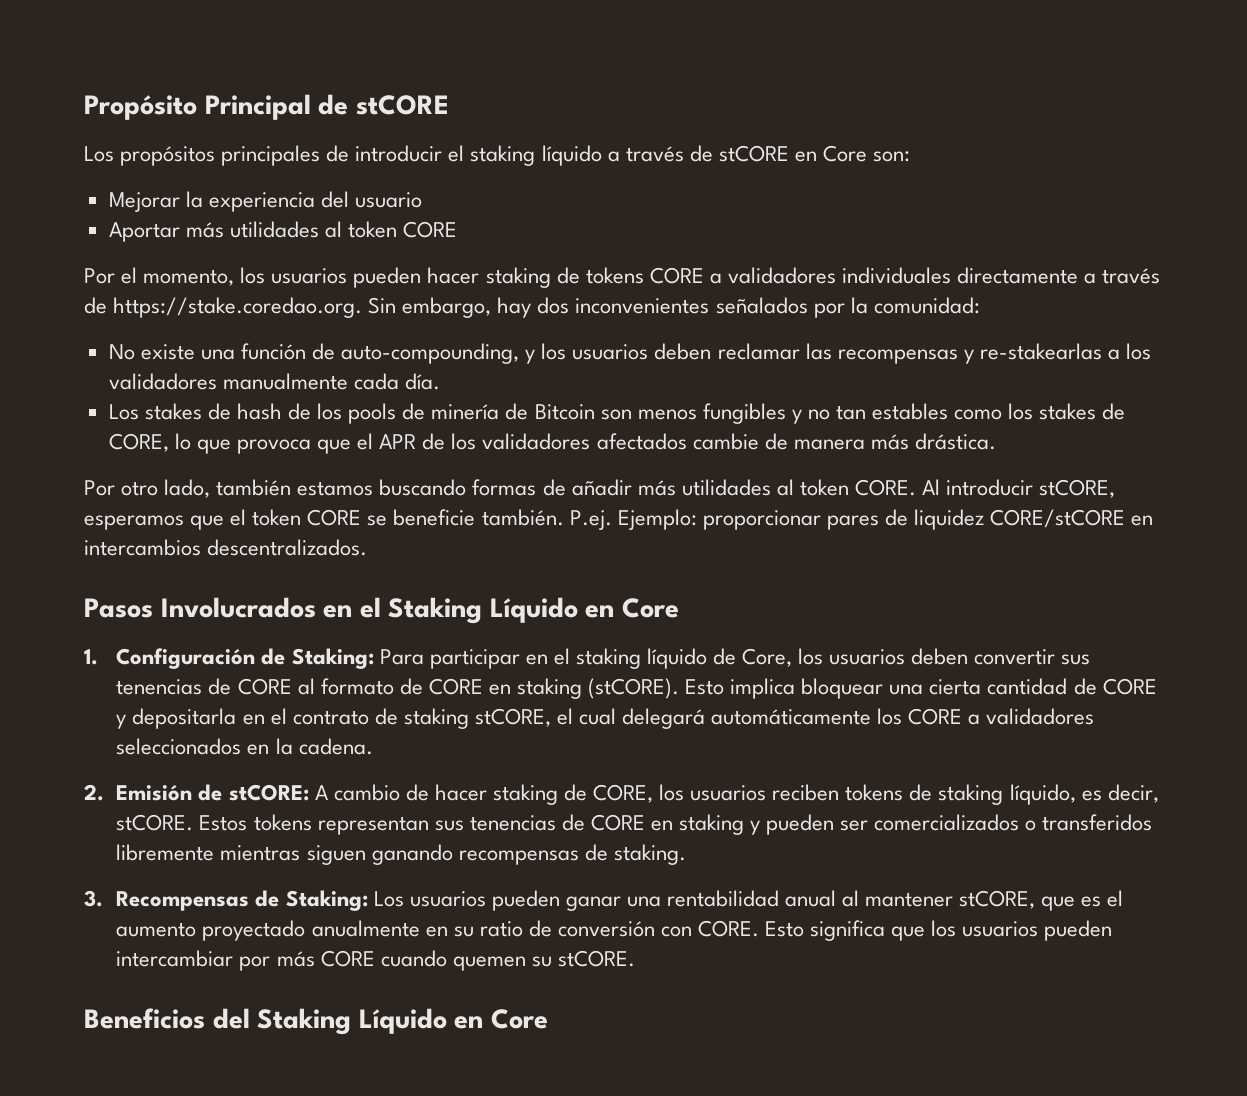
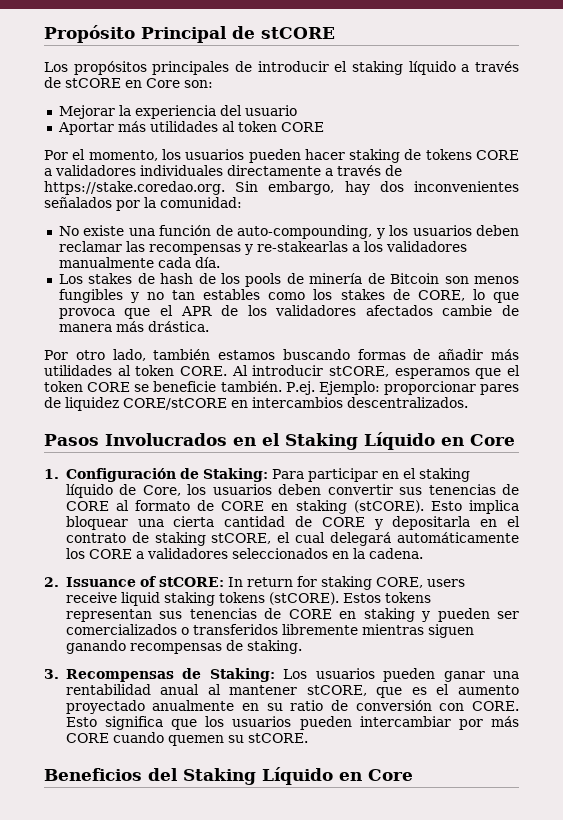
- 2. Emisión de stCORE: A cambio de hacer staking de CORE, los usuarios reciben tokens de staking líquido, es decir, stCORE.
+ 2. Issuance of stCORE: In return for staking CORE, users receive liquid staking tokens (stCORE).

